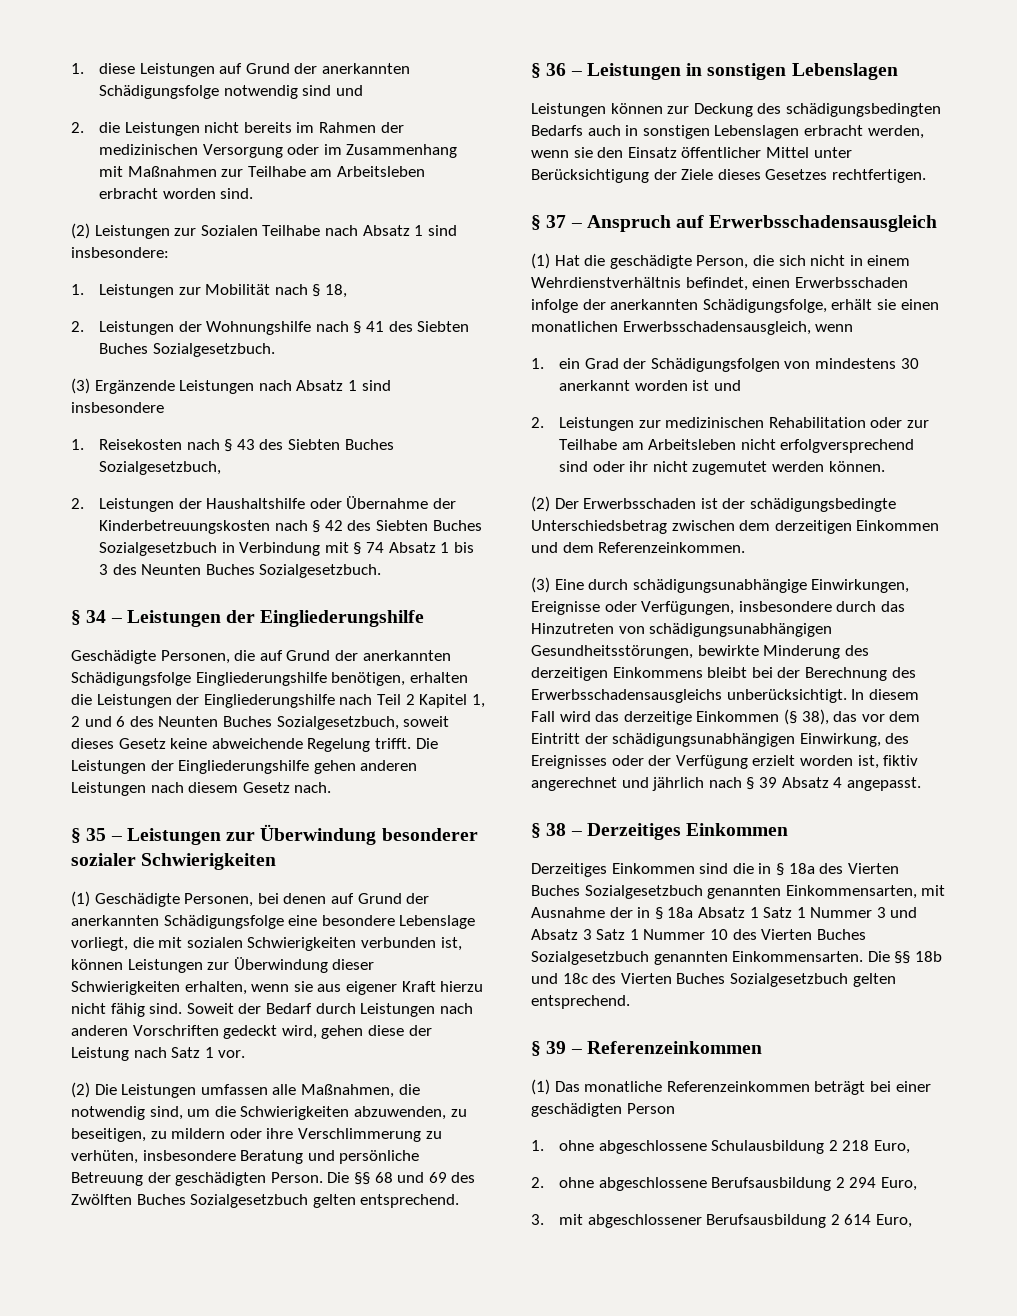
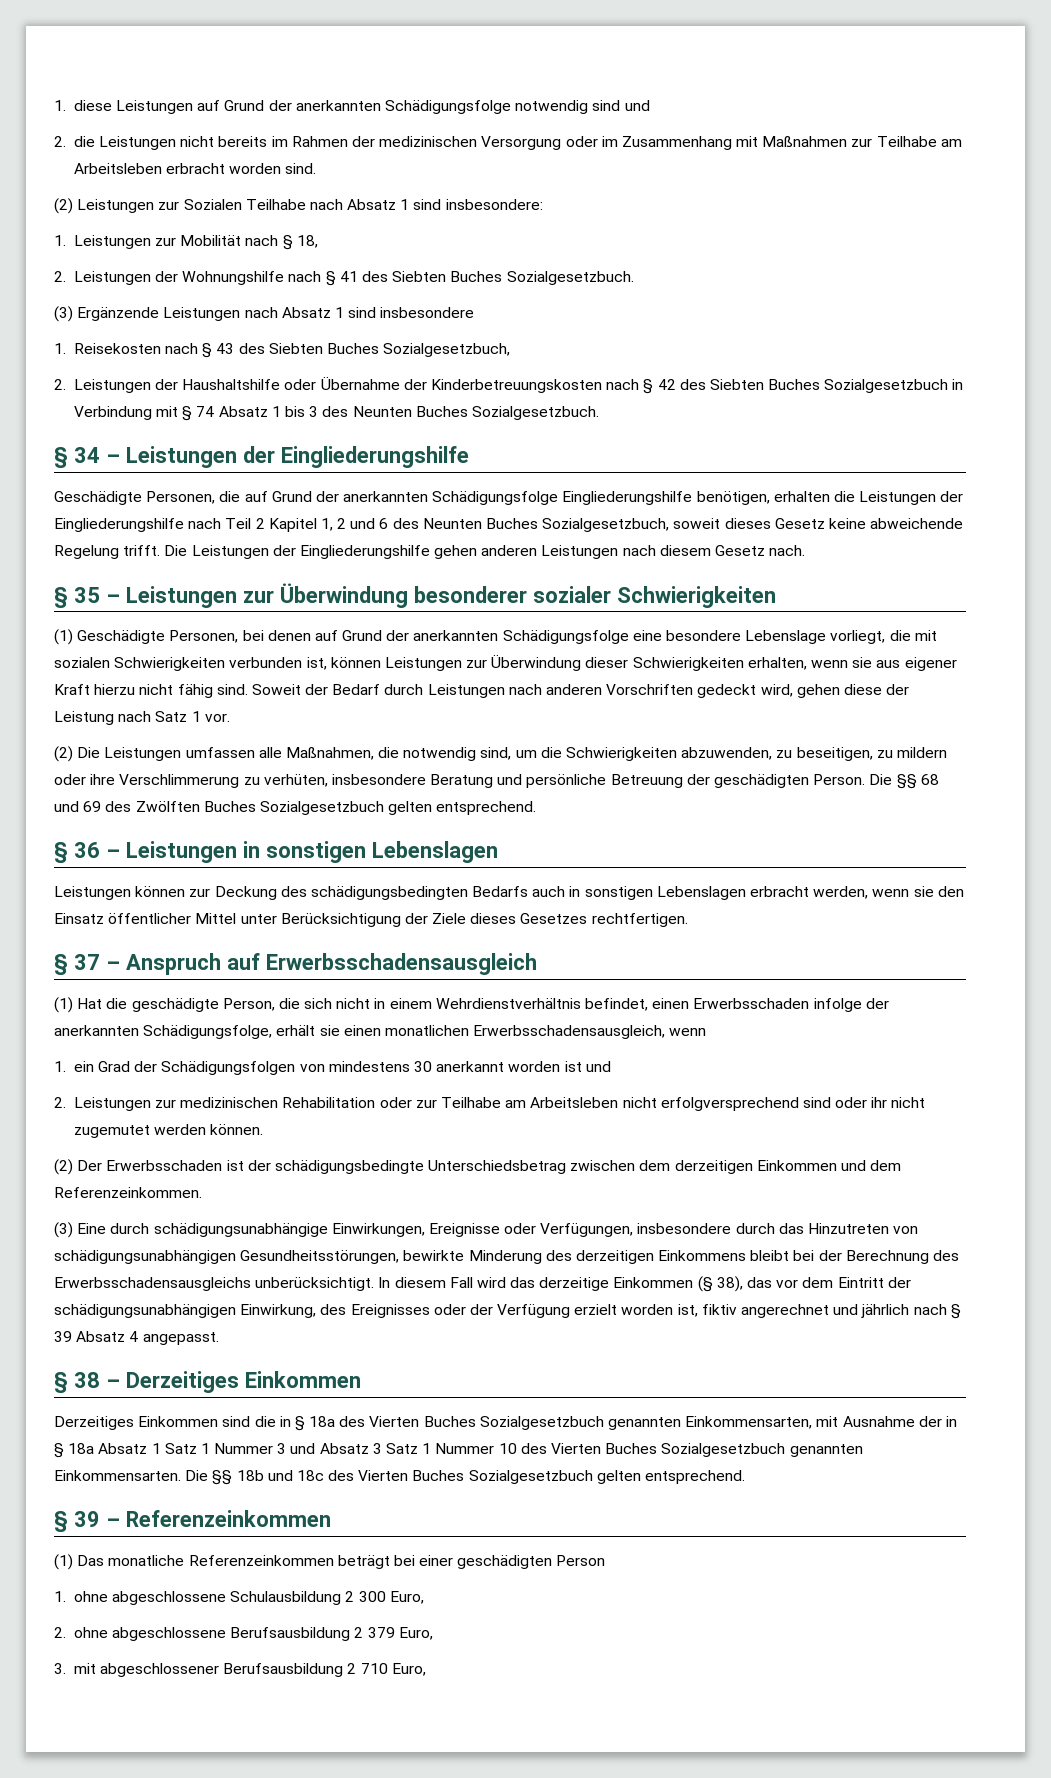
- 1. ohne abgeschlossene Schulausbildung 2 218 Euro,
+ 1. ohne abgeschlossene Schulausbildung 2 300 Euro,
- 2. ohne abgeschlossene Berufsausbildung 2 294 Euro,
+ 2. ohne abgeschlossene Berufsausbildung 2 379 Euro,
- 3. mit abgeschlossener Berufsausbildung 2 614 Euro,
+ 3. mit abgeschlossener Berufsausbildung 2 710 Euro,

